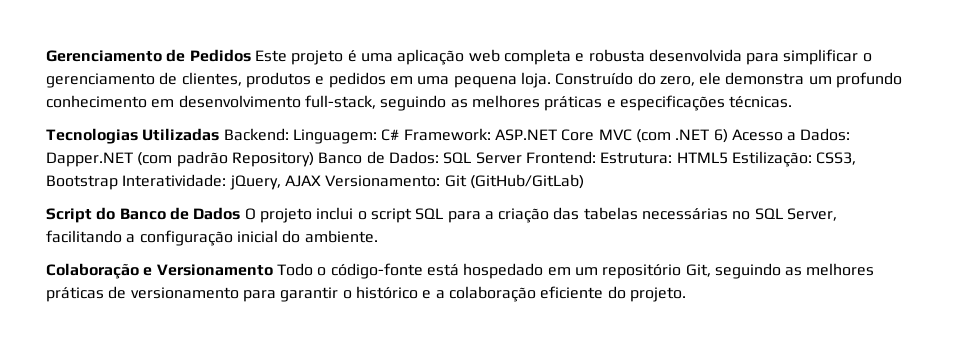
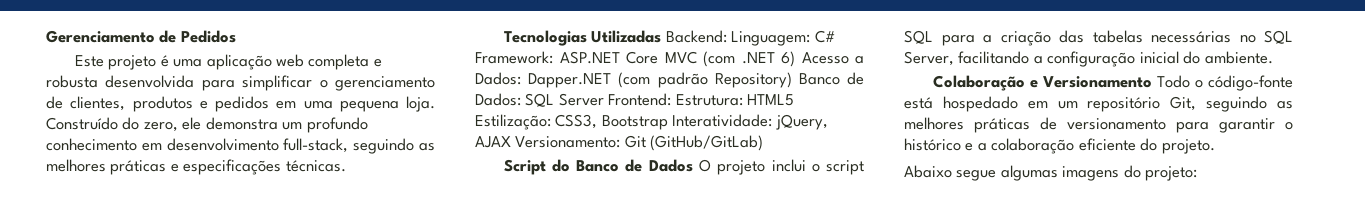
- Gerenciamento de Pedidos Este projeto é uma aplicação web completa e robusta desenvolvida para simplificar o gerenciamento de clientes, produtos e pedidos em uma pequena loja.
+ Gerenciamento de Pedidos
+ Este projeto é uma aplicação web completa e robusta desenvolvida para simplificar o gerenciamento de clientes, produtos e pedidos em uma pequena loja.
+ Abaixo segue algumas imagens do projeto:

